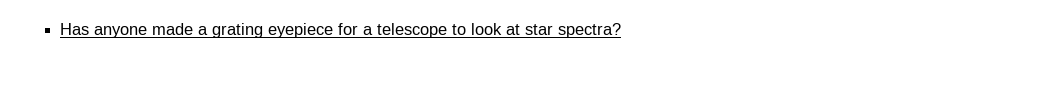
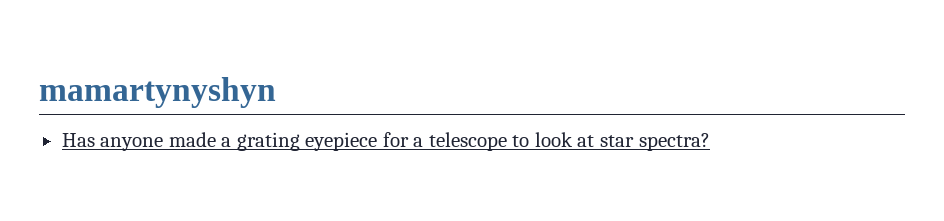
+ mamartynyshyn

